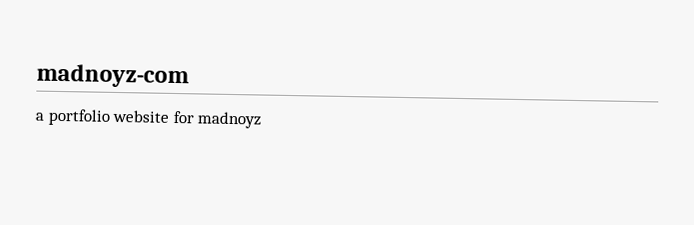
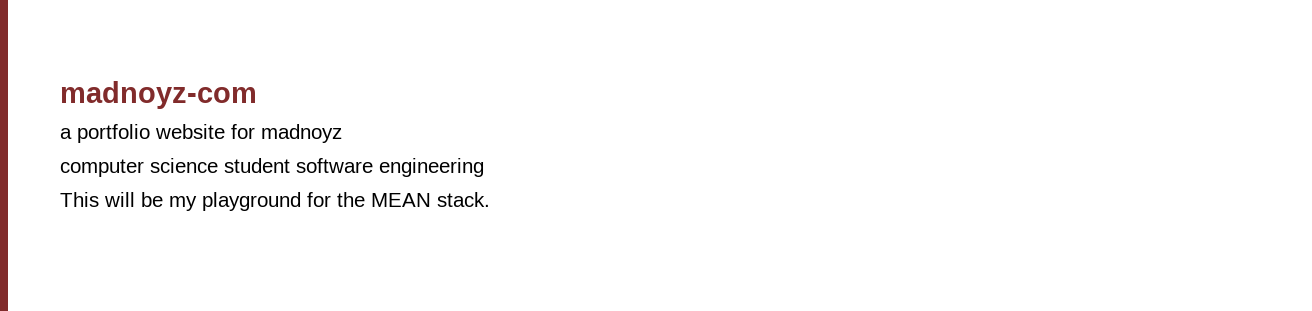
+ computer science student software engineering
+ This will be my playground for the MEAN stack.

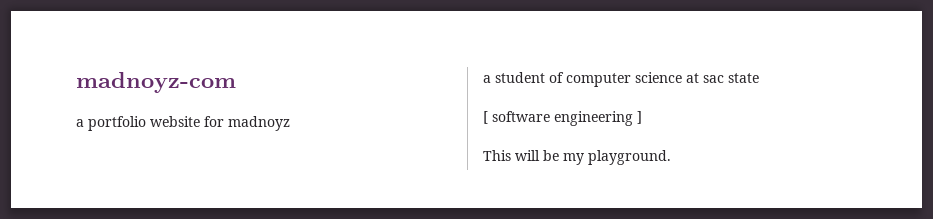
- computer science student software engineering
+ a student of computer science at sac state
+ [ software engineering ]
- This will be my playground for the MEAN stack.
+ This will be my playground.

